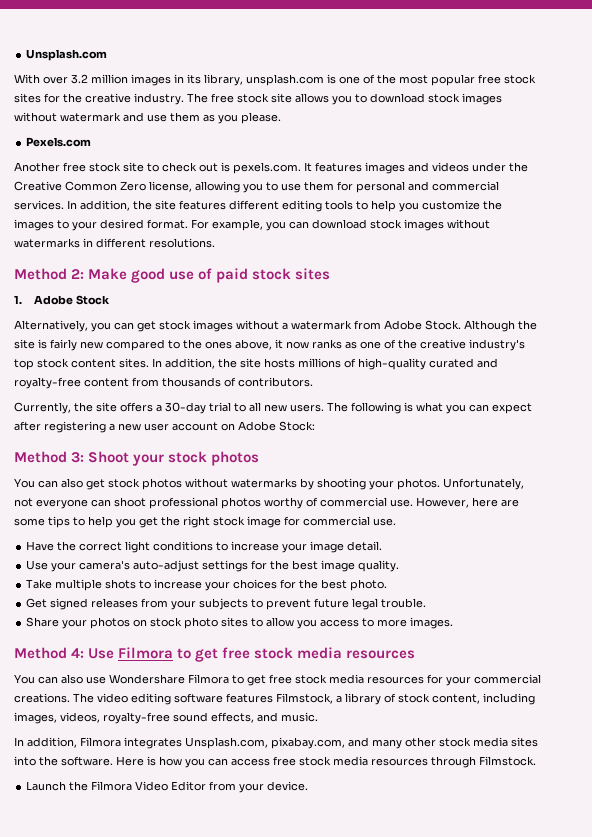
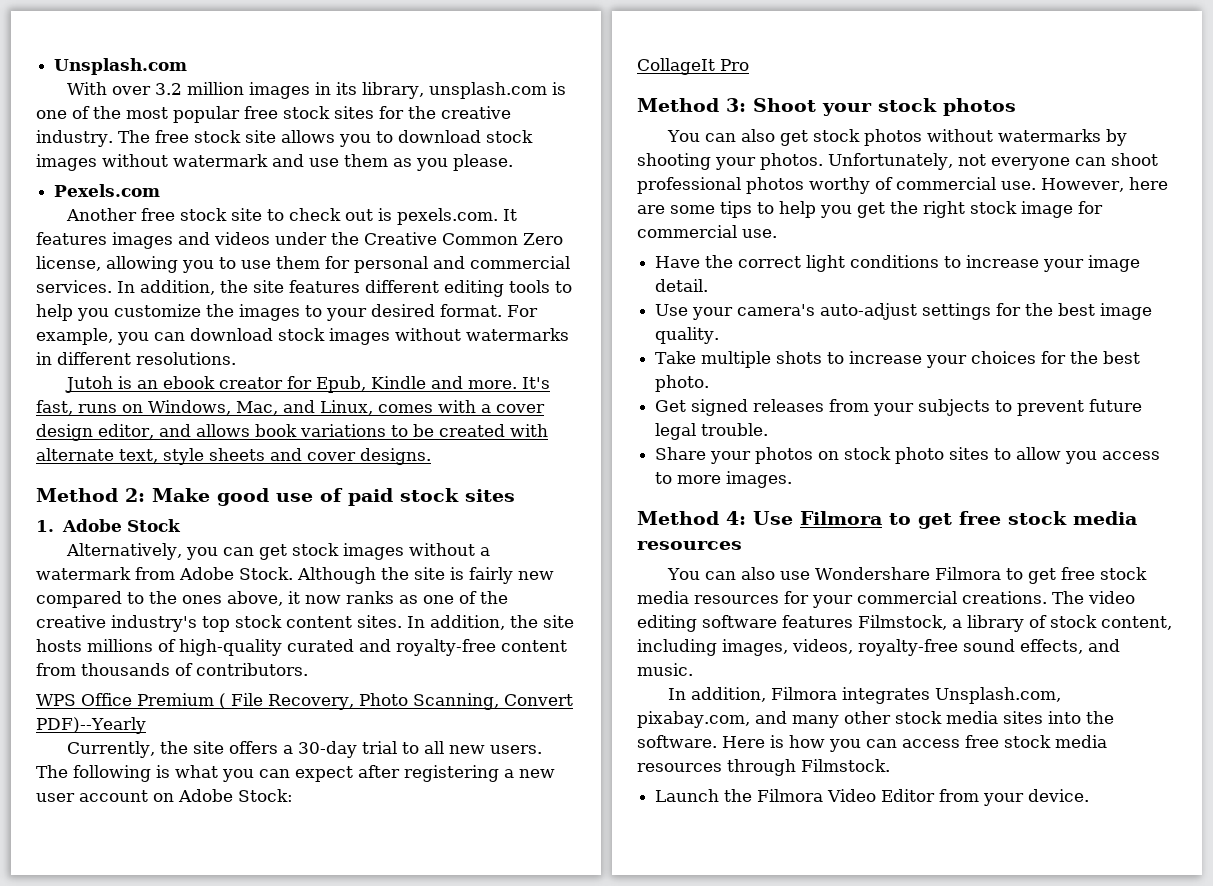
+ Jutoh is an ebook creator for Epub, Kindle and more. It's fast, runs on Windows, Mac, and Linux, comes with a cover design editor, and allows book variations to be created with alternate text, style sheets and cover designs.
+ WPS Office Premium ( File Recovery, Photo Scanning, Convert PDF)--Yearly
+ CollageIt Pro

